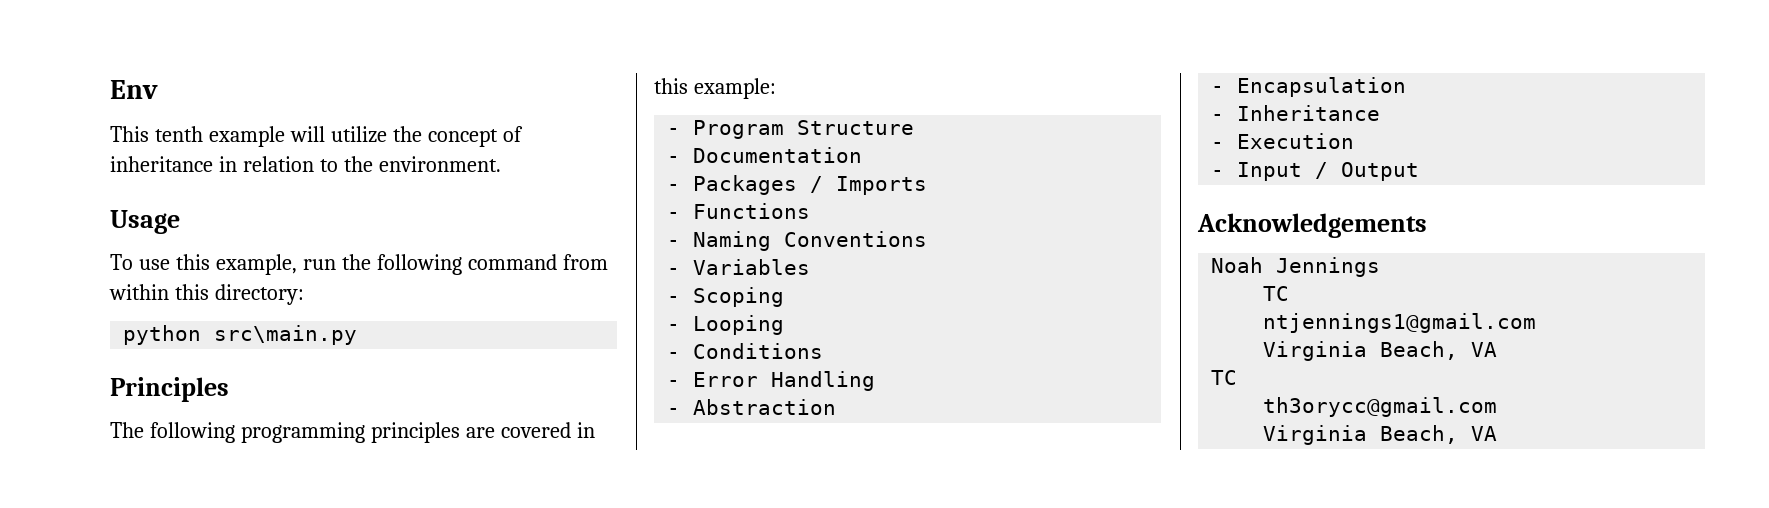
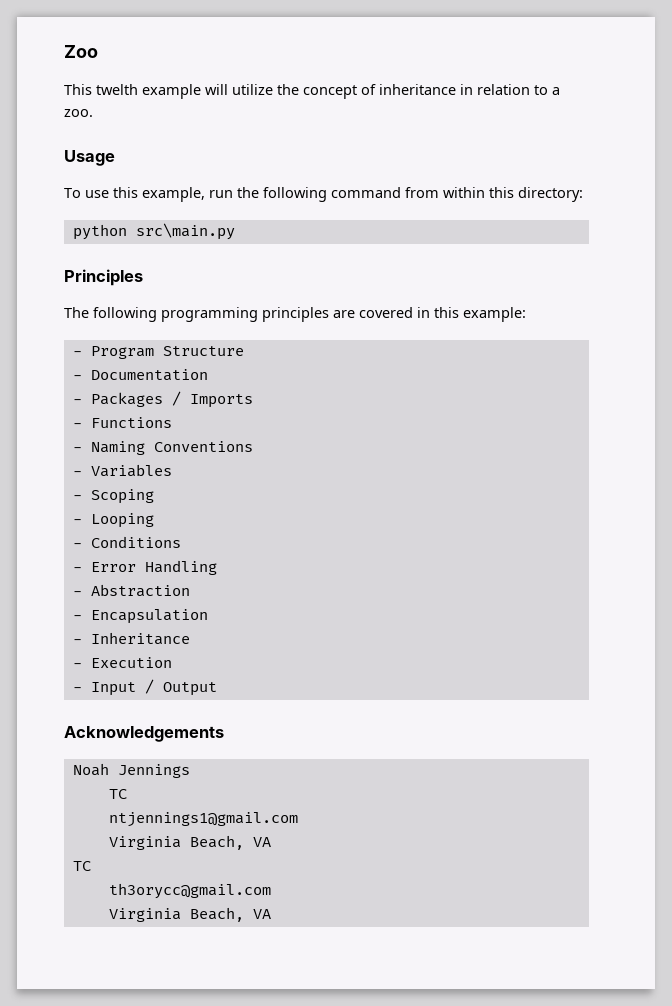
- Env
+ Zoo
- This tenth example will utilize the concept of inheritance in relation to the environment.
+ This twelth example will utilize the concept of inheritance in relation to a zoo.

